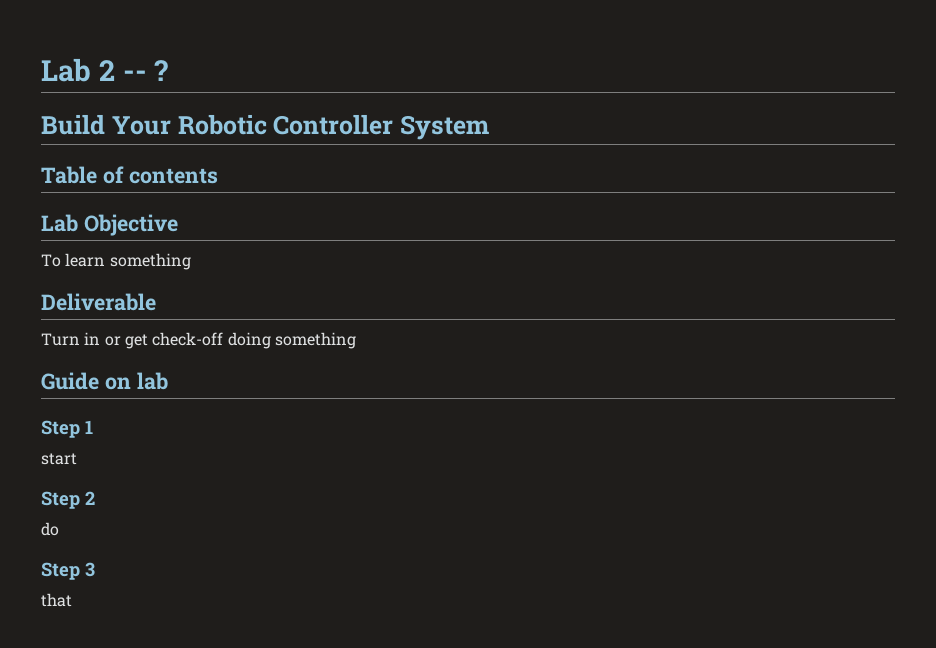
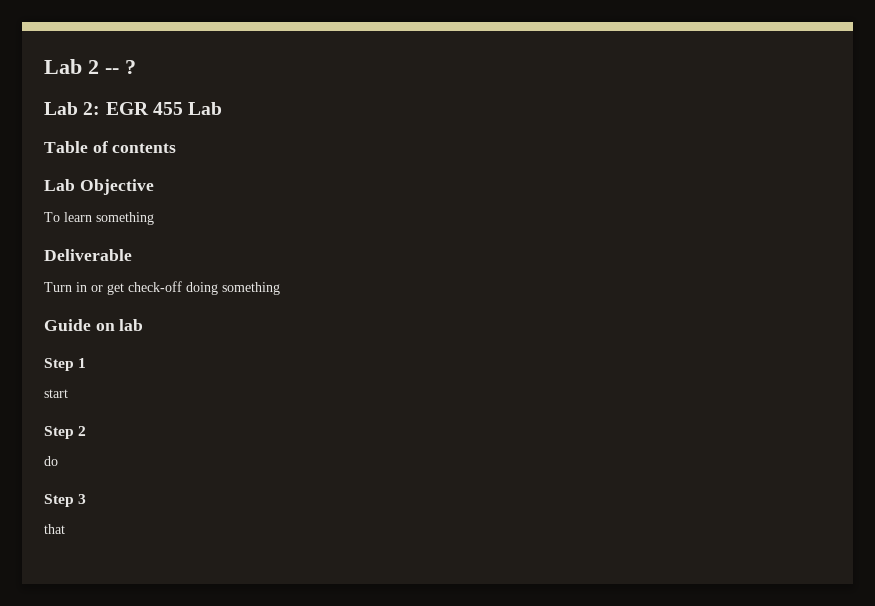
- Build Your Robotic Controller System
+ Lab 2: EGR 455 Lab

